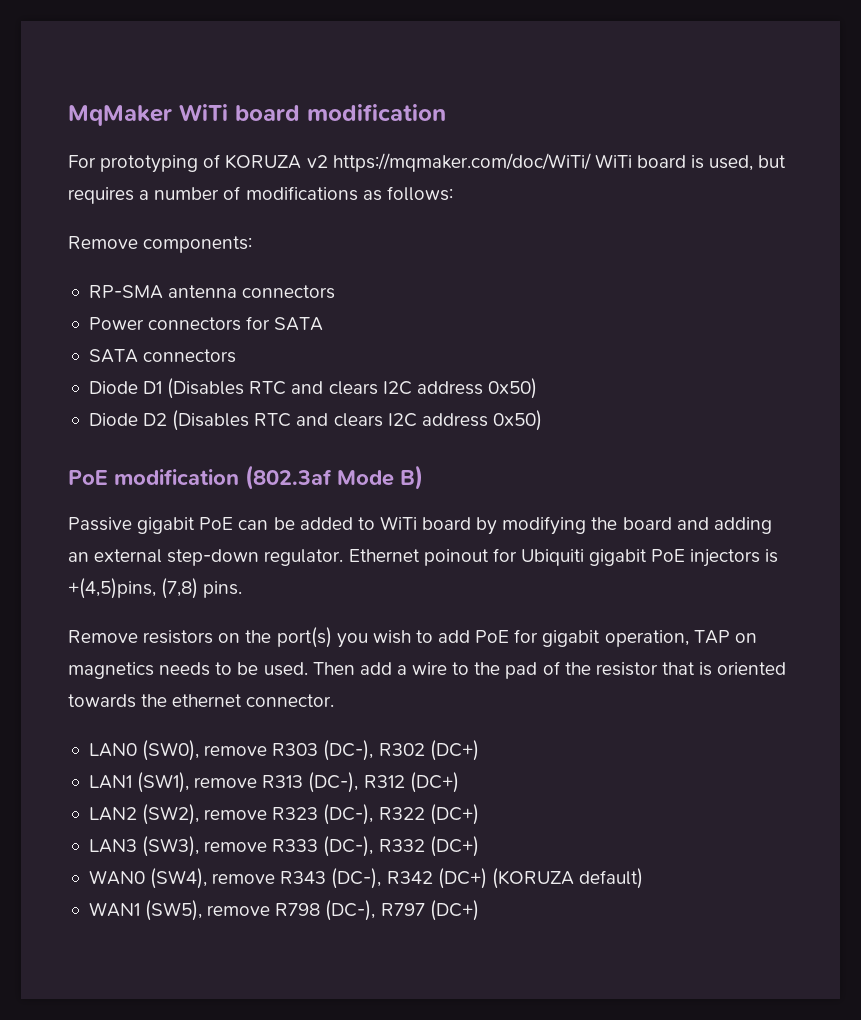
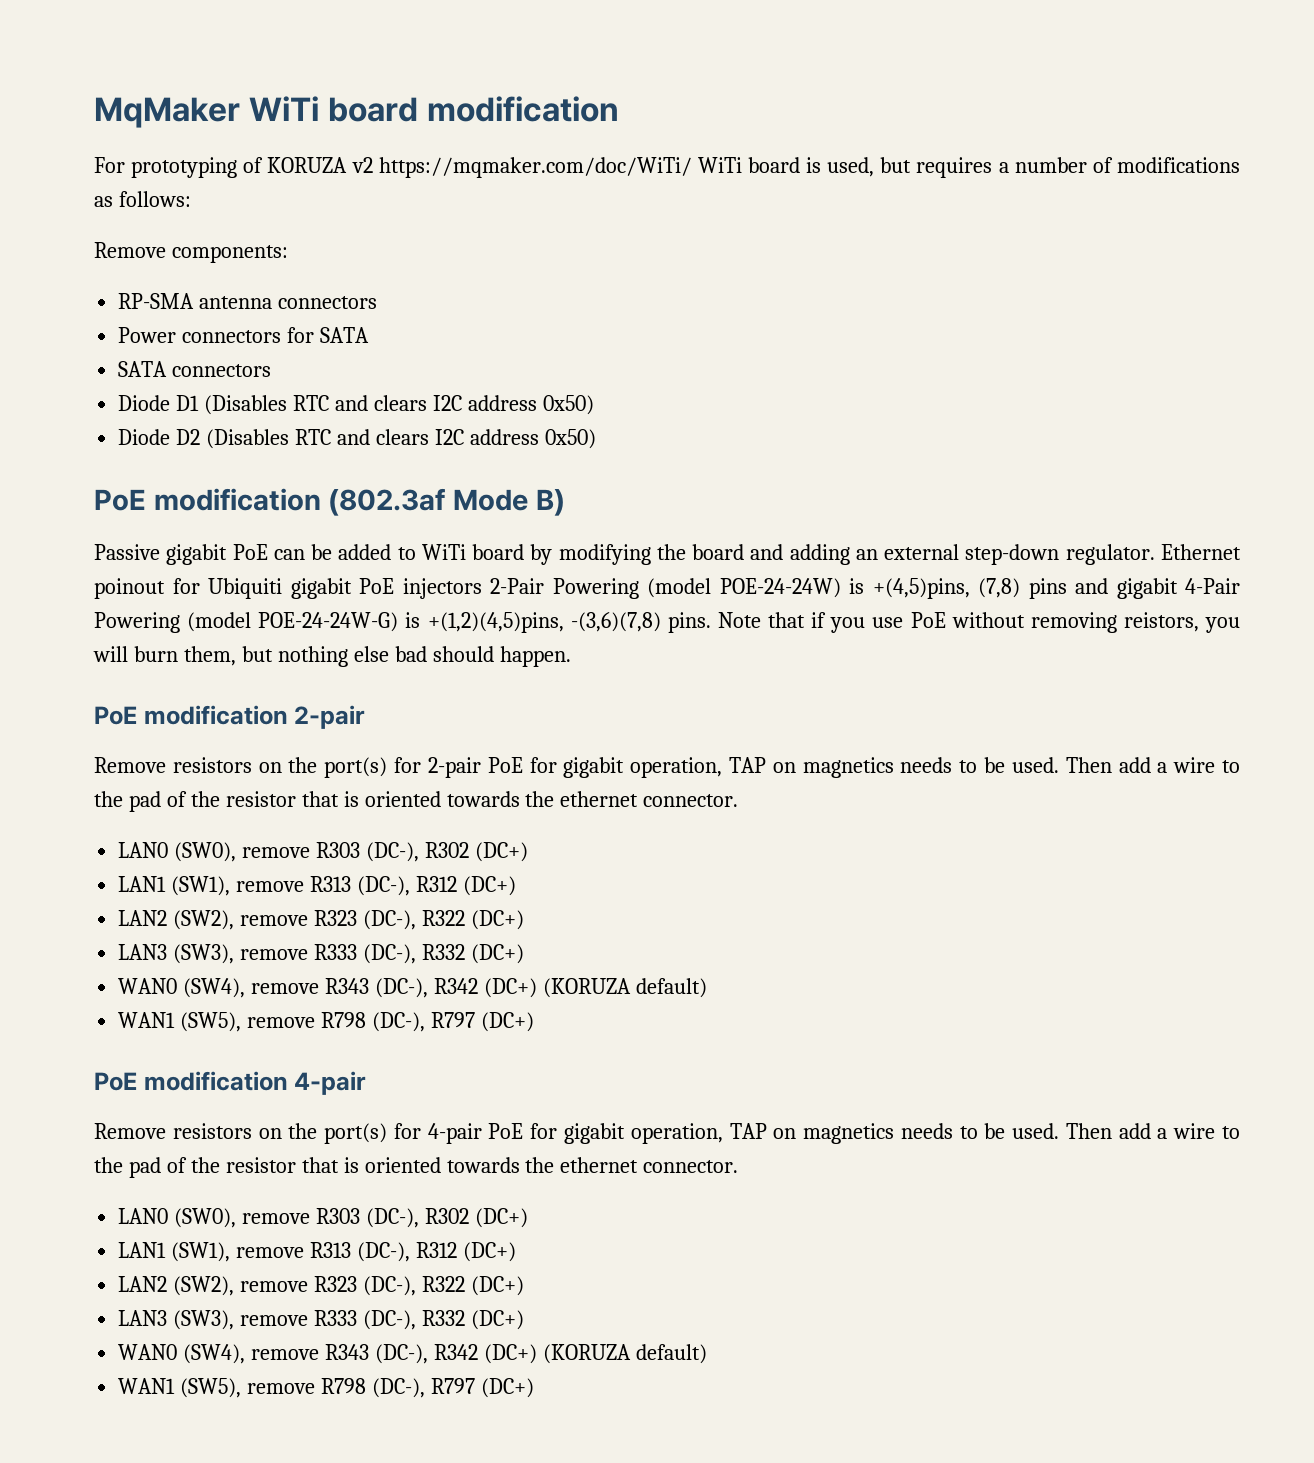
- Ethernet poinout for Ubiquiti gigabit PoE injectors is +(4,5)pins, (7,8) pins.
- Remove resistors on the port(s) you wish to add PoE for gigabit operation, TAP on magnetics needs to be used.
+ Ethernet poinout for Ubiquiti gigabit PoE injectors 2-Pair Powering (model POE-24-24W) is +(4,5)pins, (7,8) pins and gigabit 4-Pair Powering (model POE-24-24W-G) is +(1,2)(4,5)pins, -(3,6)(7,8) pins. Note that if you use PoE without removing reistors, you will burn them, but nothing else bad should happen.
+ PoE modification 2-pair
+ Remove resistors on the port(s) for 2-pair PoE for gigabit operation, TAP on magnetics needs to be used.
+ PoE modification 4-pair
+ Remove resistors on the port(s) for 4-pair PoE for gigabit operation, TAP on magnetics needs to be used. Then add a wire to the pad of the resistor that is oriented towards the ethernet connector.
+ LAN0 (SW0), remove R303 (DC-), R302 (DC+)
+ LAN1 (SW1), remove R313 (DC-), R312 (DC+)
+ LAN2 (SW2), remove R323 (DC-), R322 (DC+)
+ LAN3 (SW3), remove R333 (DC-), R332 (DC+)
+ WAN0 (SW4), remove R343 (DC-), R342 (DC+) (KORUZA default)
+ WAN1 (SW5), remove R798 (DC-), R797 (DC+)

